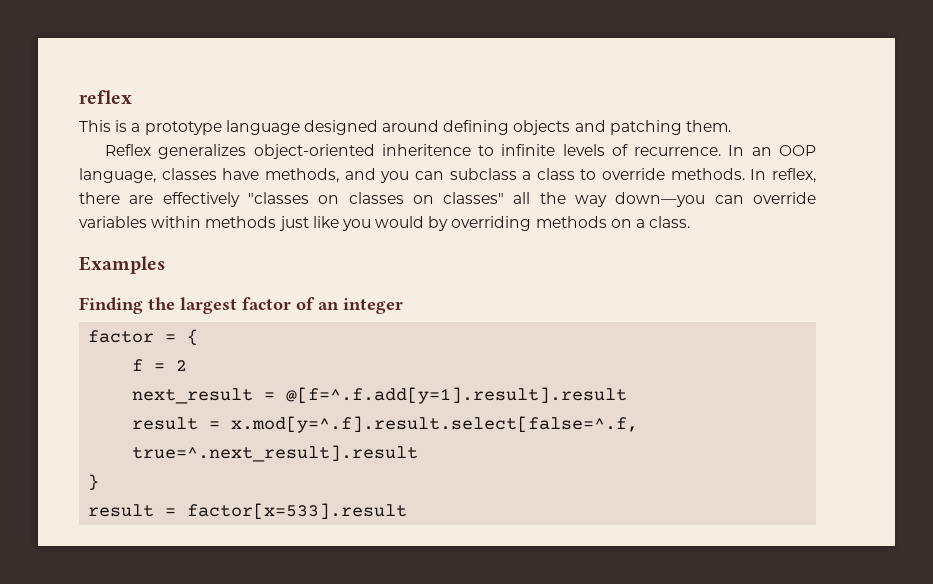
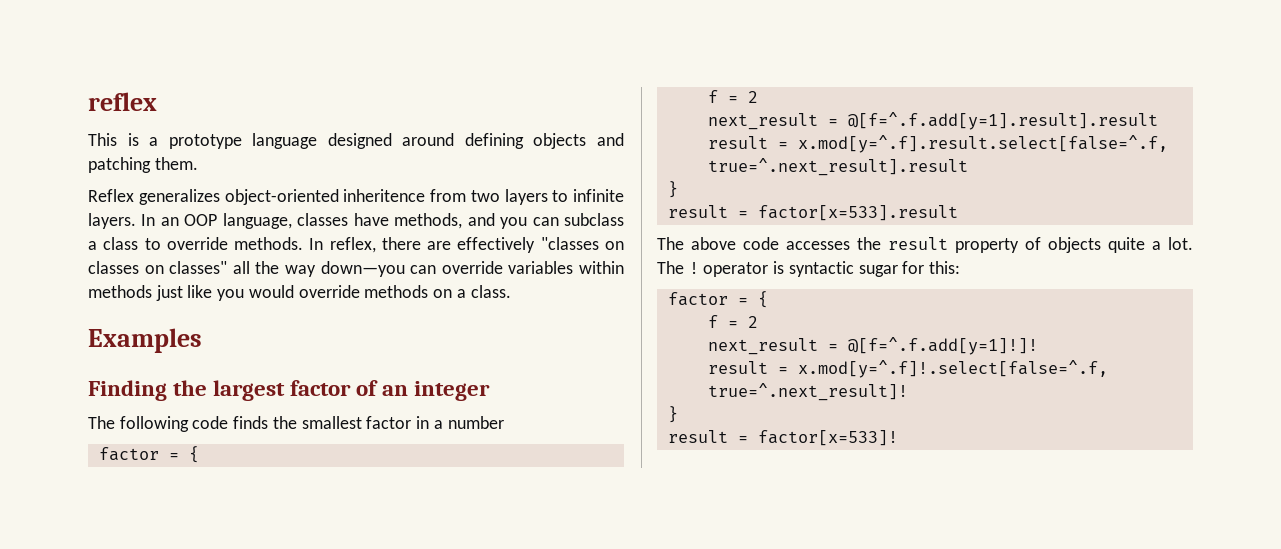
- Reflex generalizes object-oriented inheritence to infinite levels of recurrence.
+ Reflex generalizes object-oriented inheritence from two layers to infinite layers.
- In reflex, there are effectively "classes on classes on classes" all the way down—you can override variables within methods just like you would by overriding methods on a class.
+ In reflex, there are effectively "classes on classes on classes" all the way down—you can override variables within methods just like you would override methods on a class.
+ The following code finds the smallest factor in a number
+ The above code accesses the result property of objects quite a lot. The ! operator is syntactic sugar for this:
+ factor = {
+ f = 2
+ next_result = @[f=^.f.add[y=1]!]!
+ result = x.mod[y=^.f]!.select[false=^.f, true=^.next_result]!
+ }
+ result = factor[x=533]!

